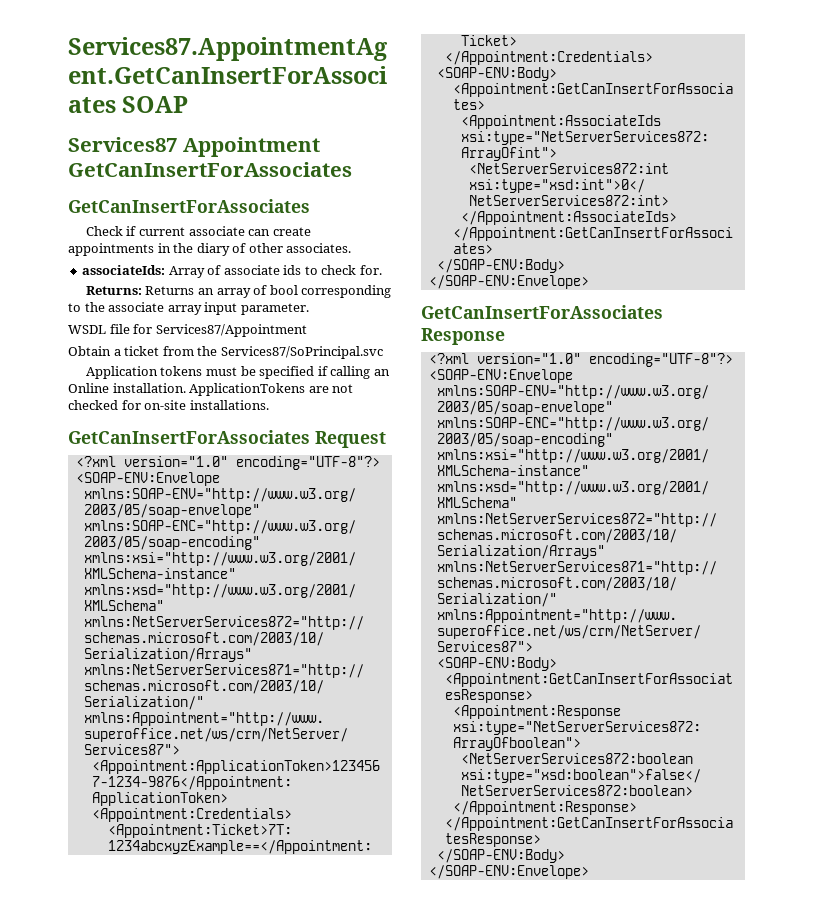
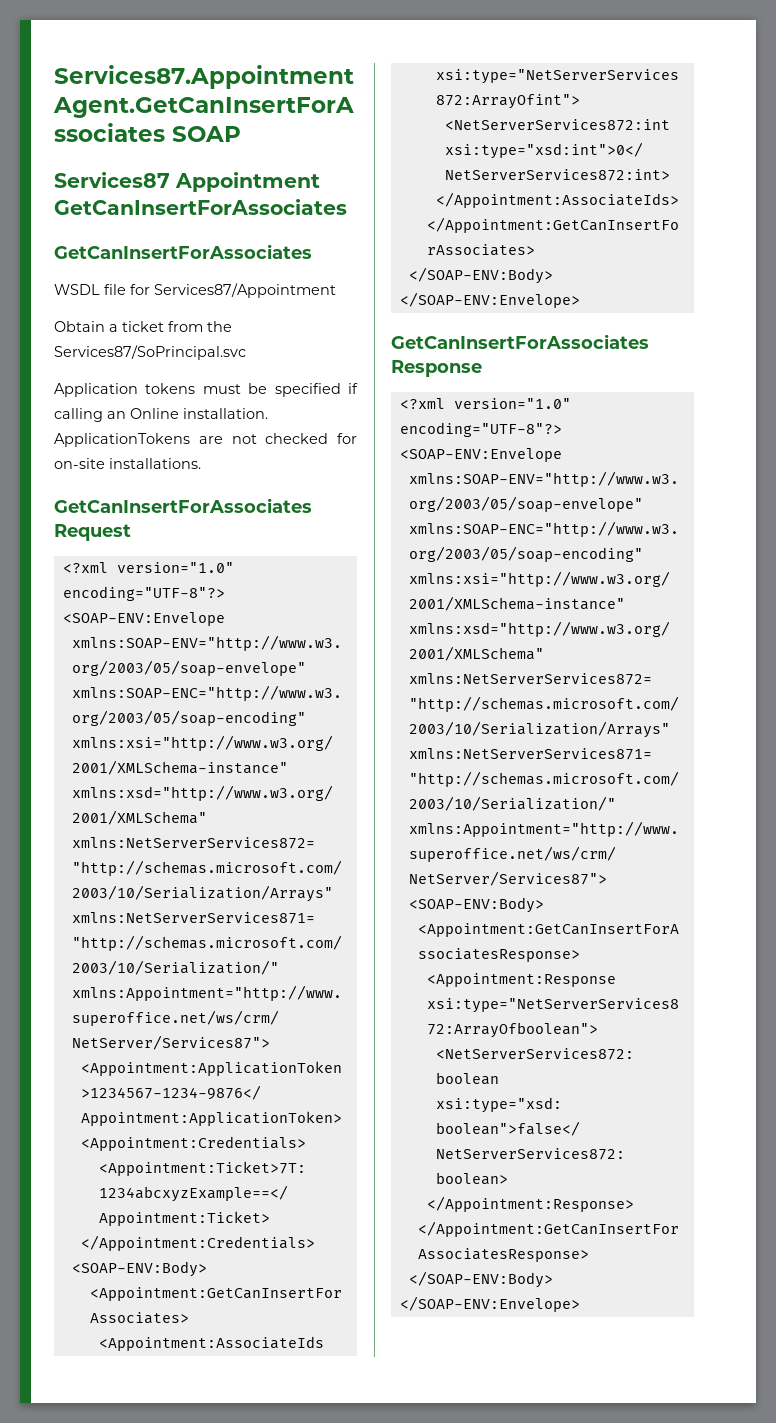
- Check if current associate can create appointments in the diary of other associates.
- associateIds: Array of associate ids to check for.
- Returns: Returns an array of bool corresponding to the associate array input parameter.

